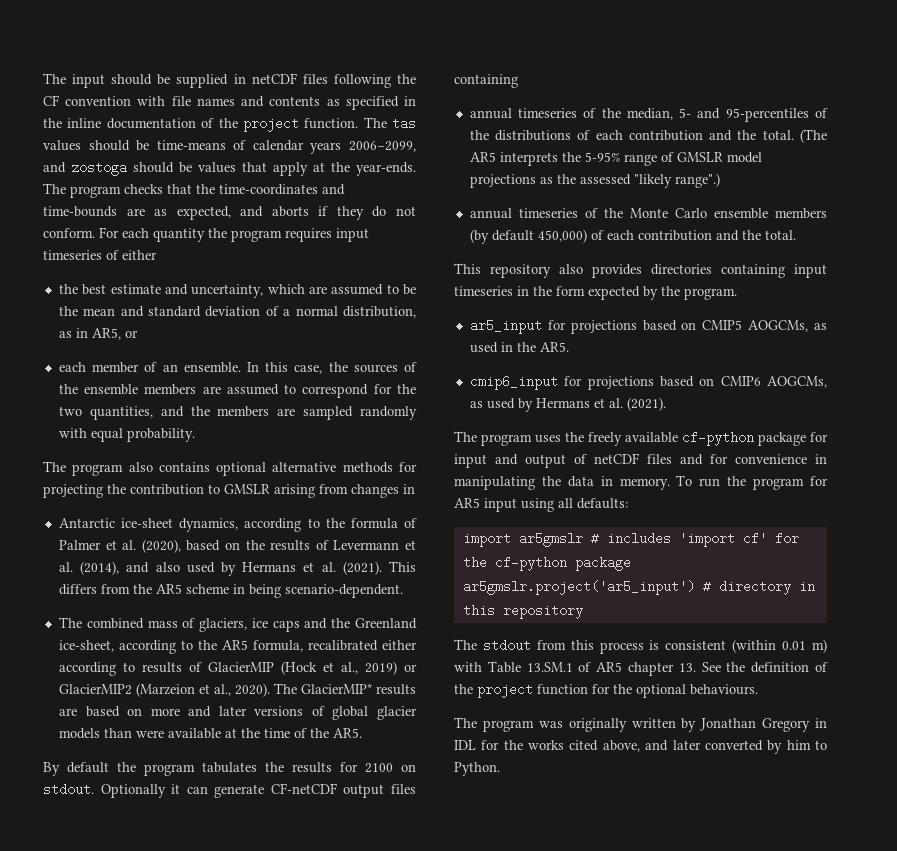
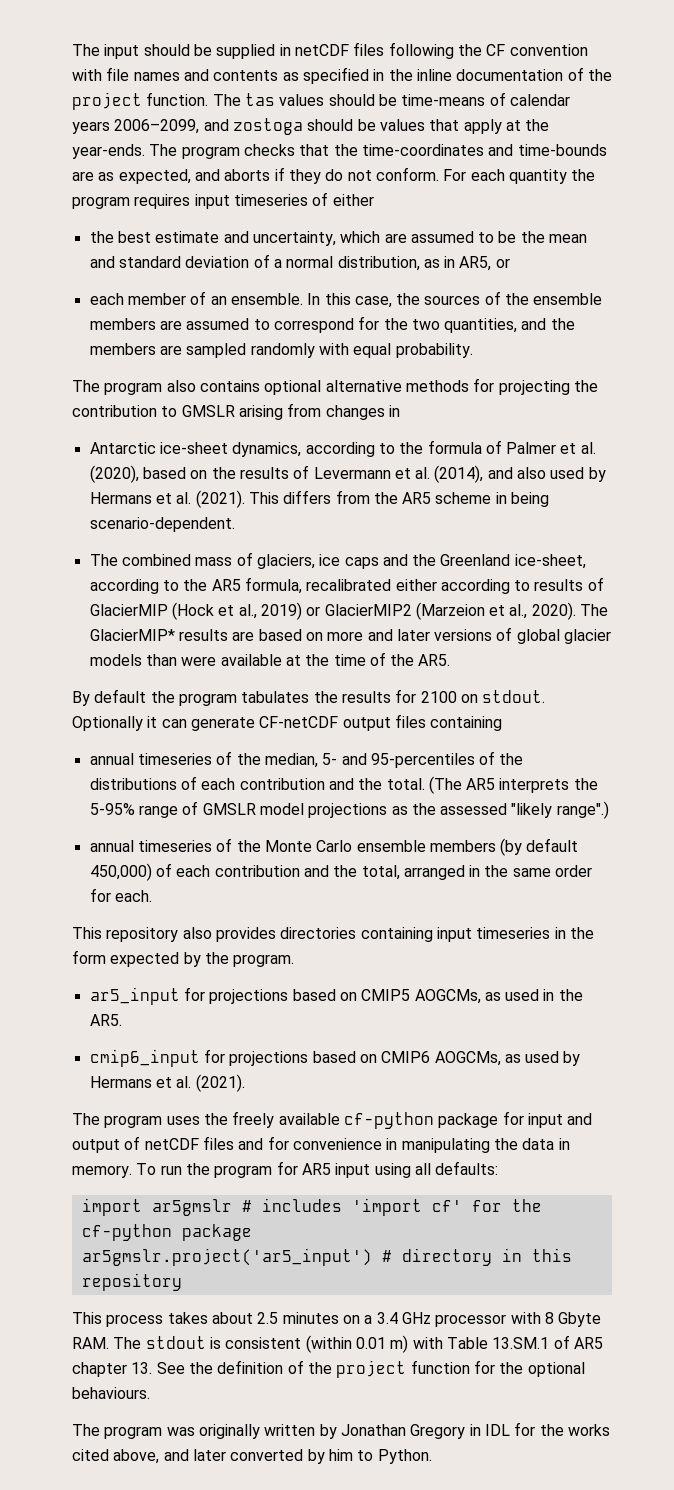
- annual timeseries of the Monte Carlo ensemble members (by default 450,000) of each contribution and the total.
+ annual timeseries of the Monte Carlo ensemble members (by default 450,000) of each contribution and the total, arranged in the same order for each.
- The stdout from this process is consistent (within 0.01 m) with Table 13.SM.1 of AR5 chapter 13. See the definition of the project function for the optional behaviours.
+ This process takes about 2.5 minutes on a 3.4 GHz processor with 8 Gbyte RAM. The stdout is consistent (within 0.01 m) with Table 13.SM.1 of AR5 chapter 13. See the definition of the project function for the optional behaviours.

